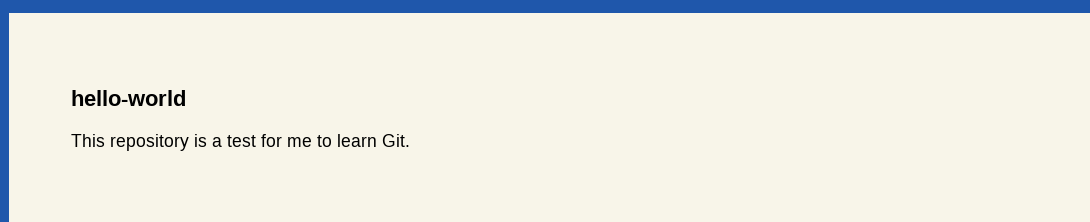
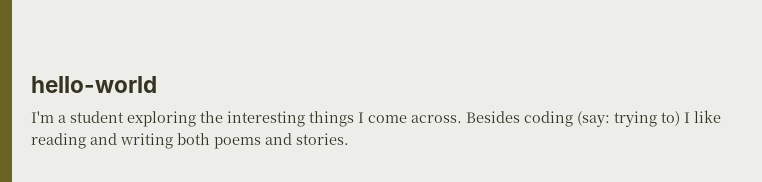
- This repository is a test for me to learn Git.
+ I'm a student exploring the interesting things I come across. Besides coding (say: trying to) I like reading and writing both poems and stories.

